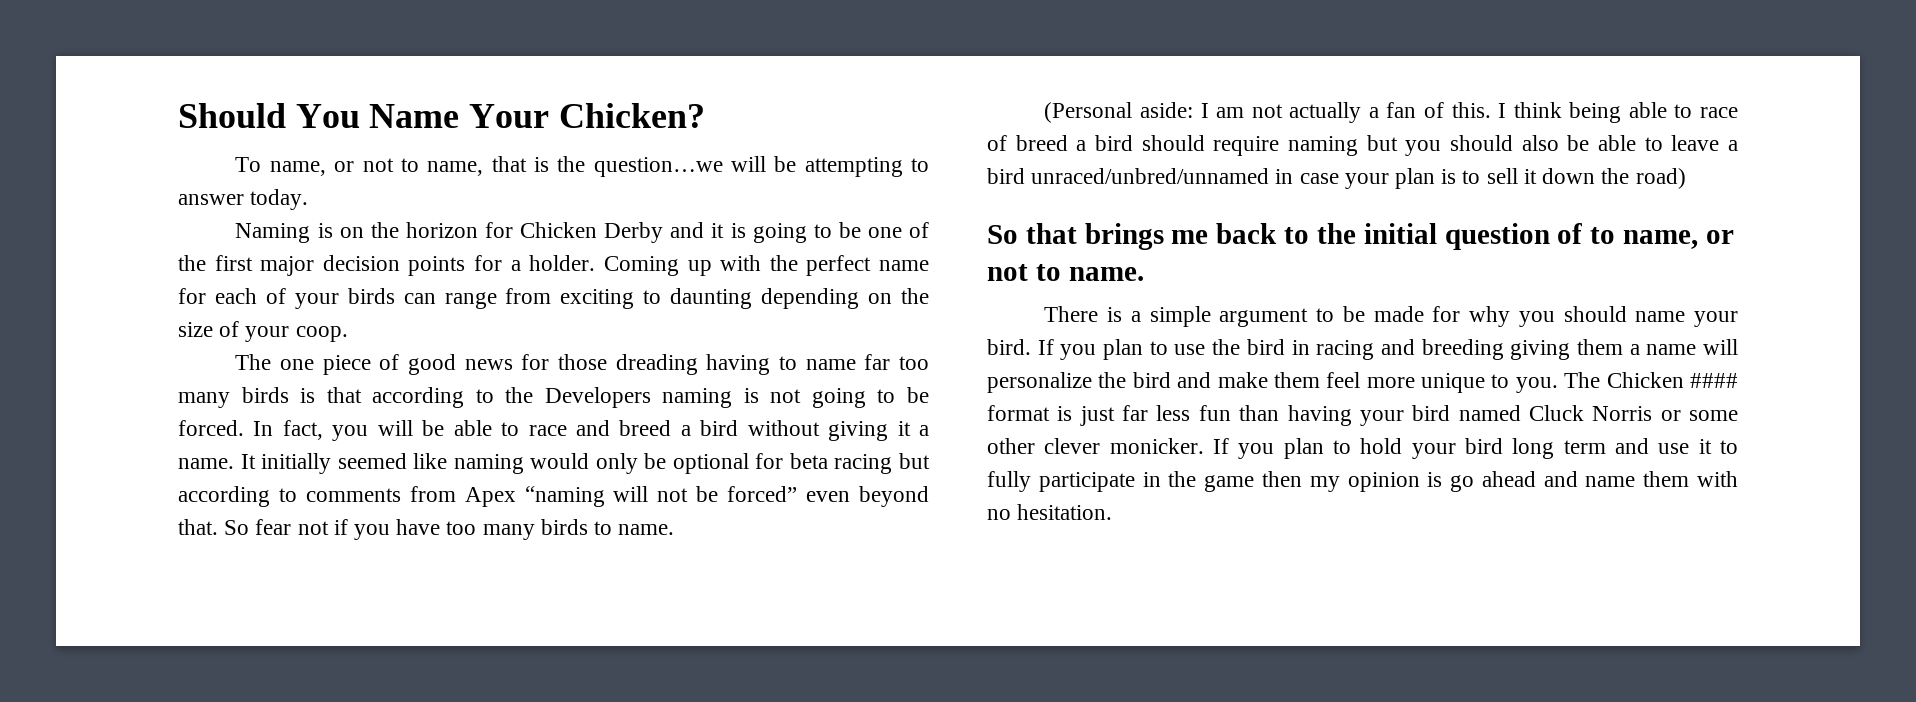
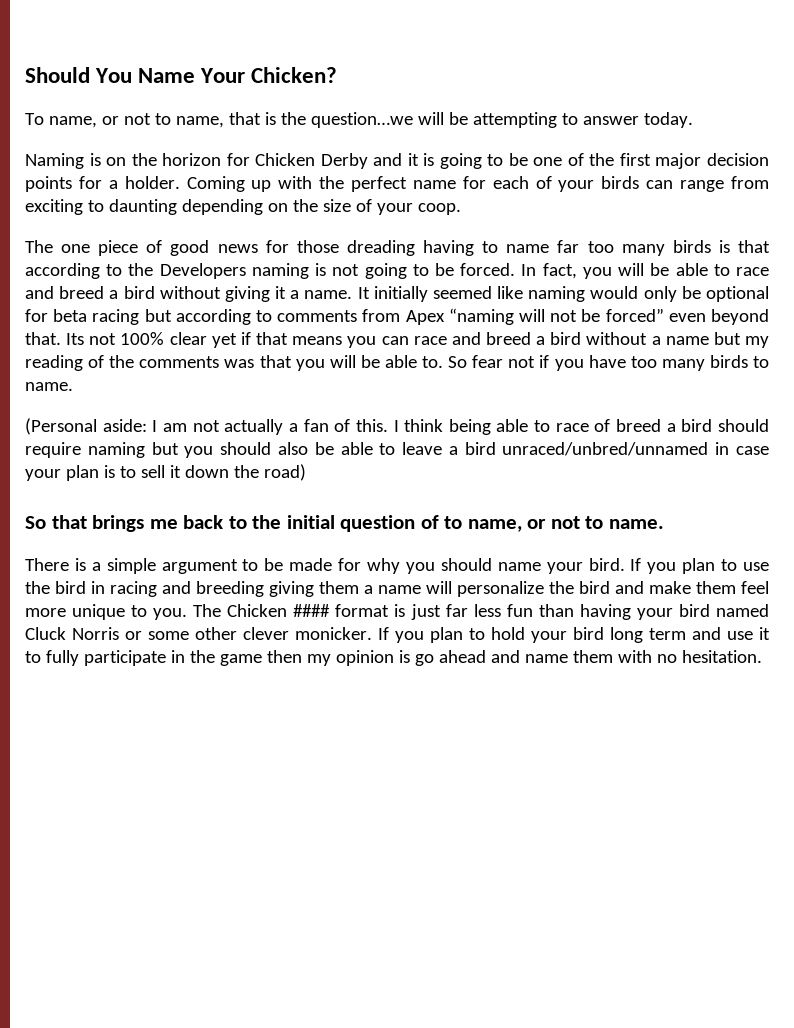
+ Its not 100% clear yet if that means you can race and breed a bird without a name but my reading of the comments was that you will be able to.

